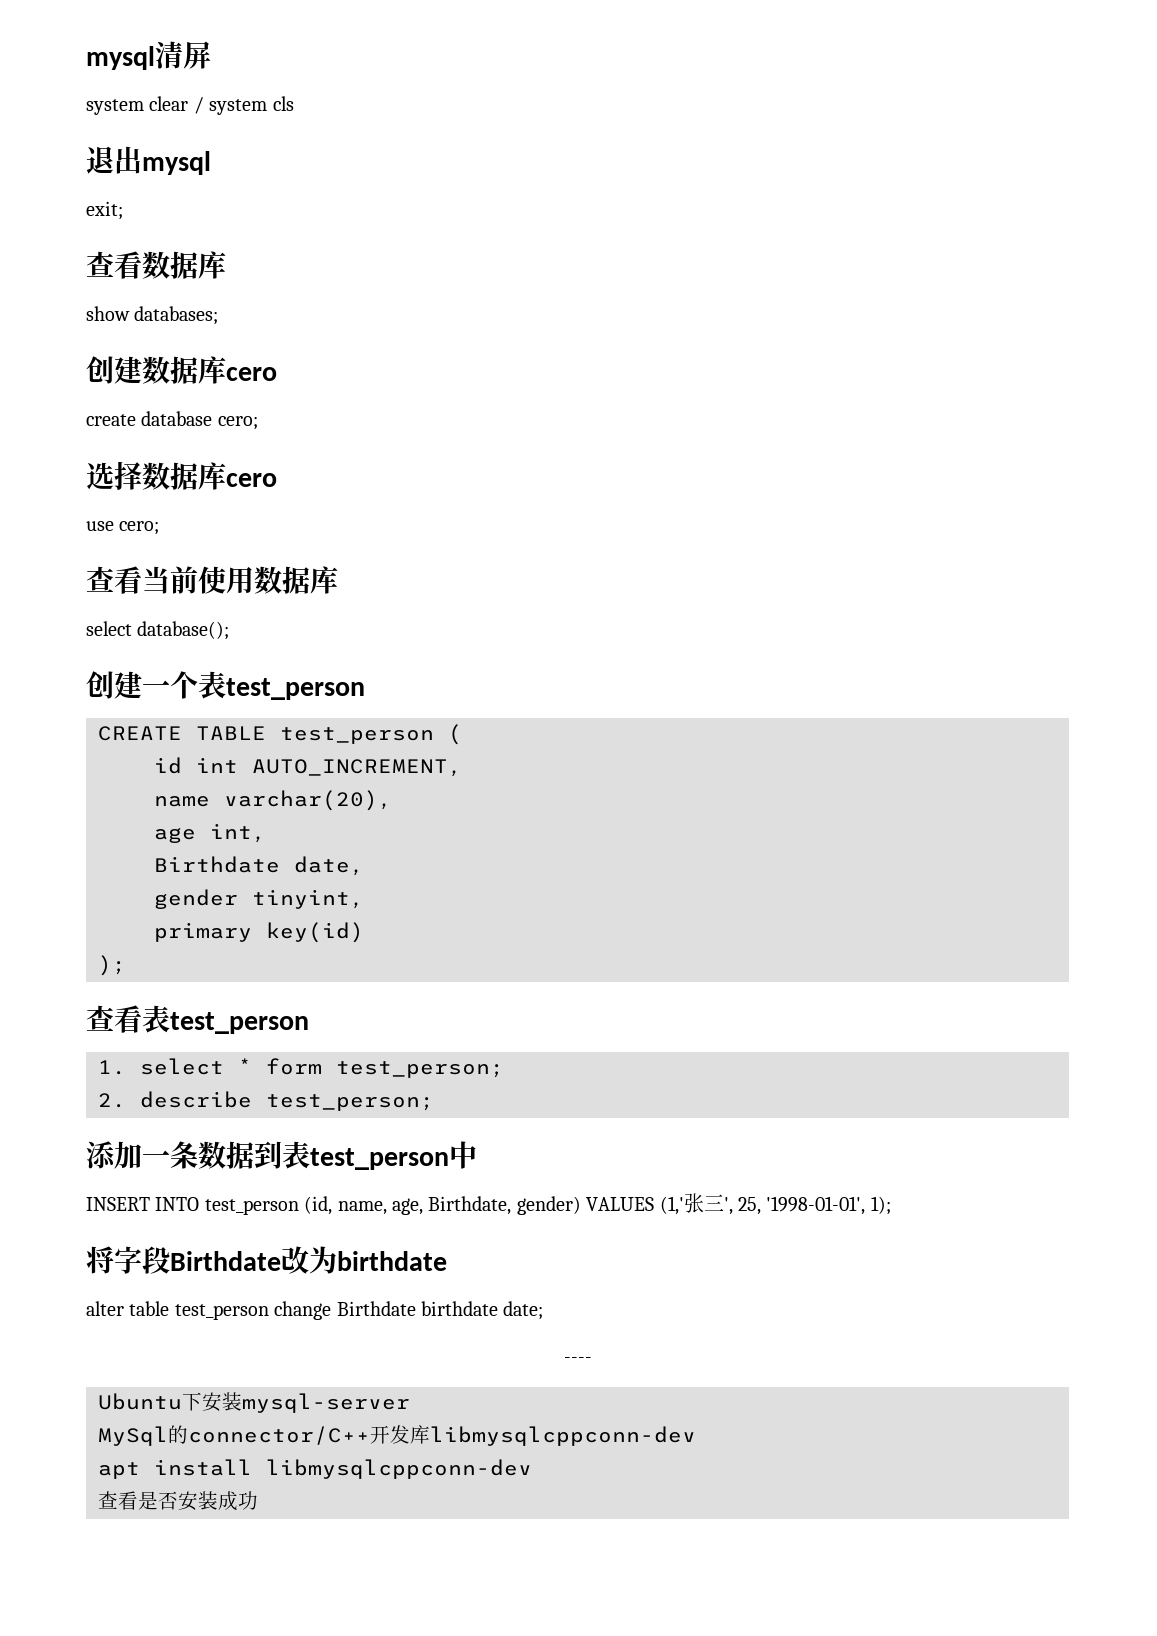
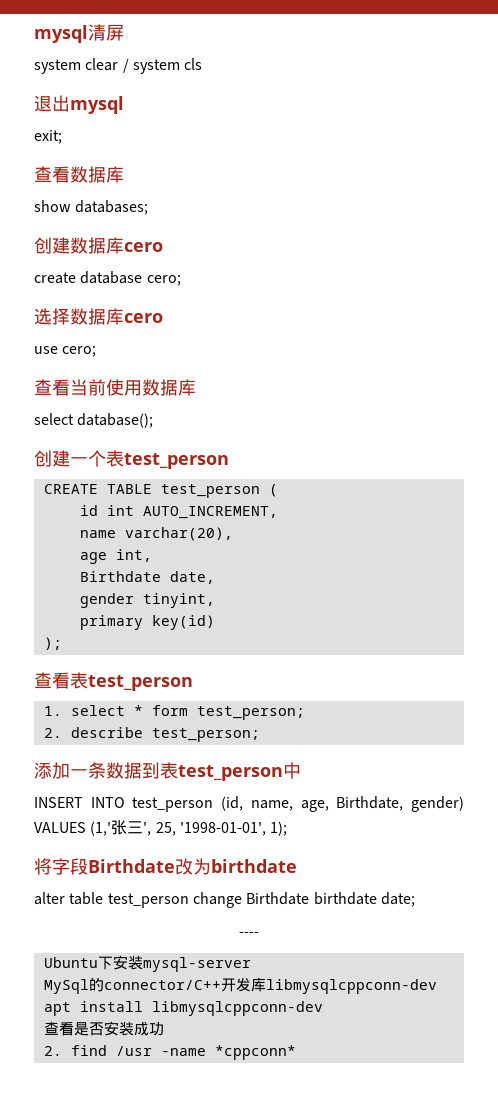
+ 2. find /usr -name *cppconn*

